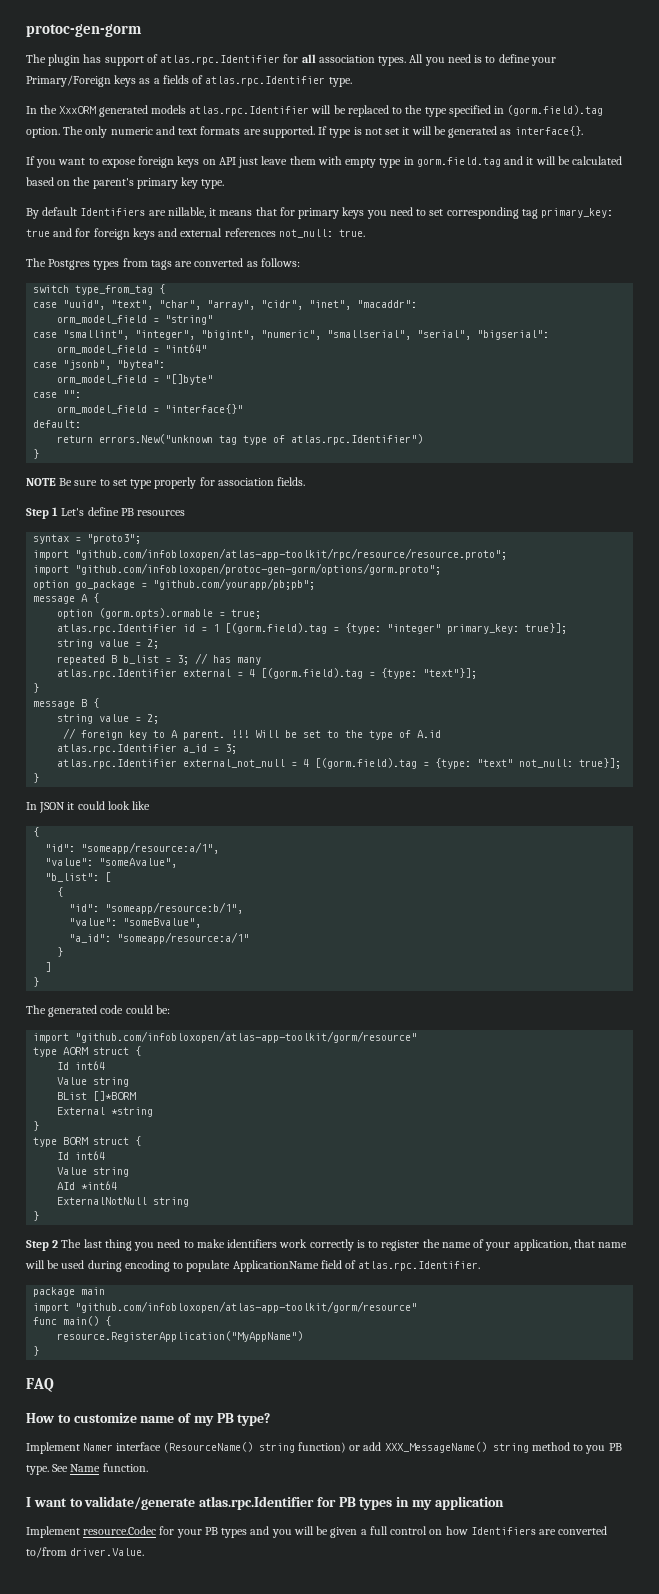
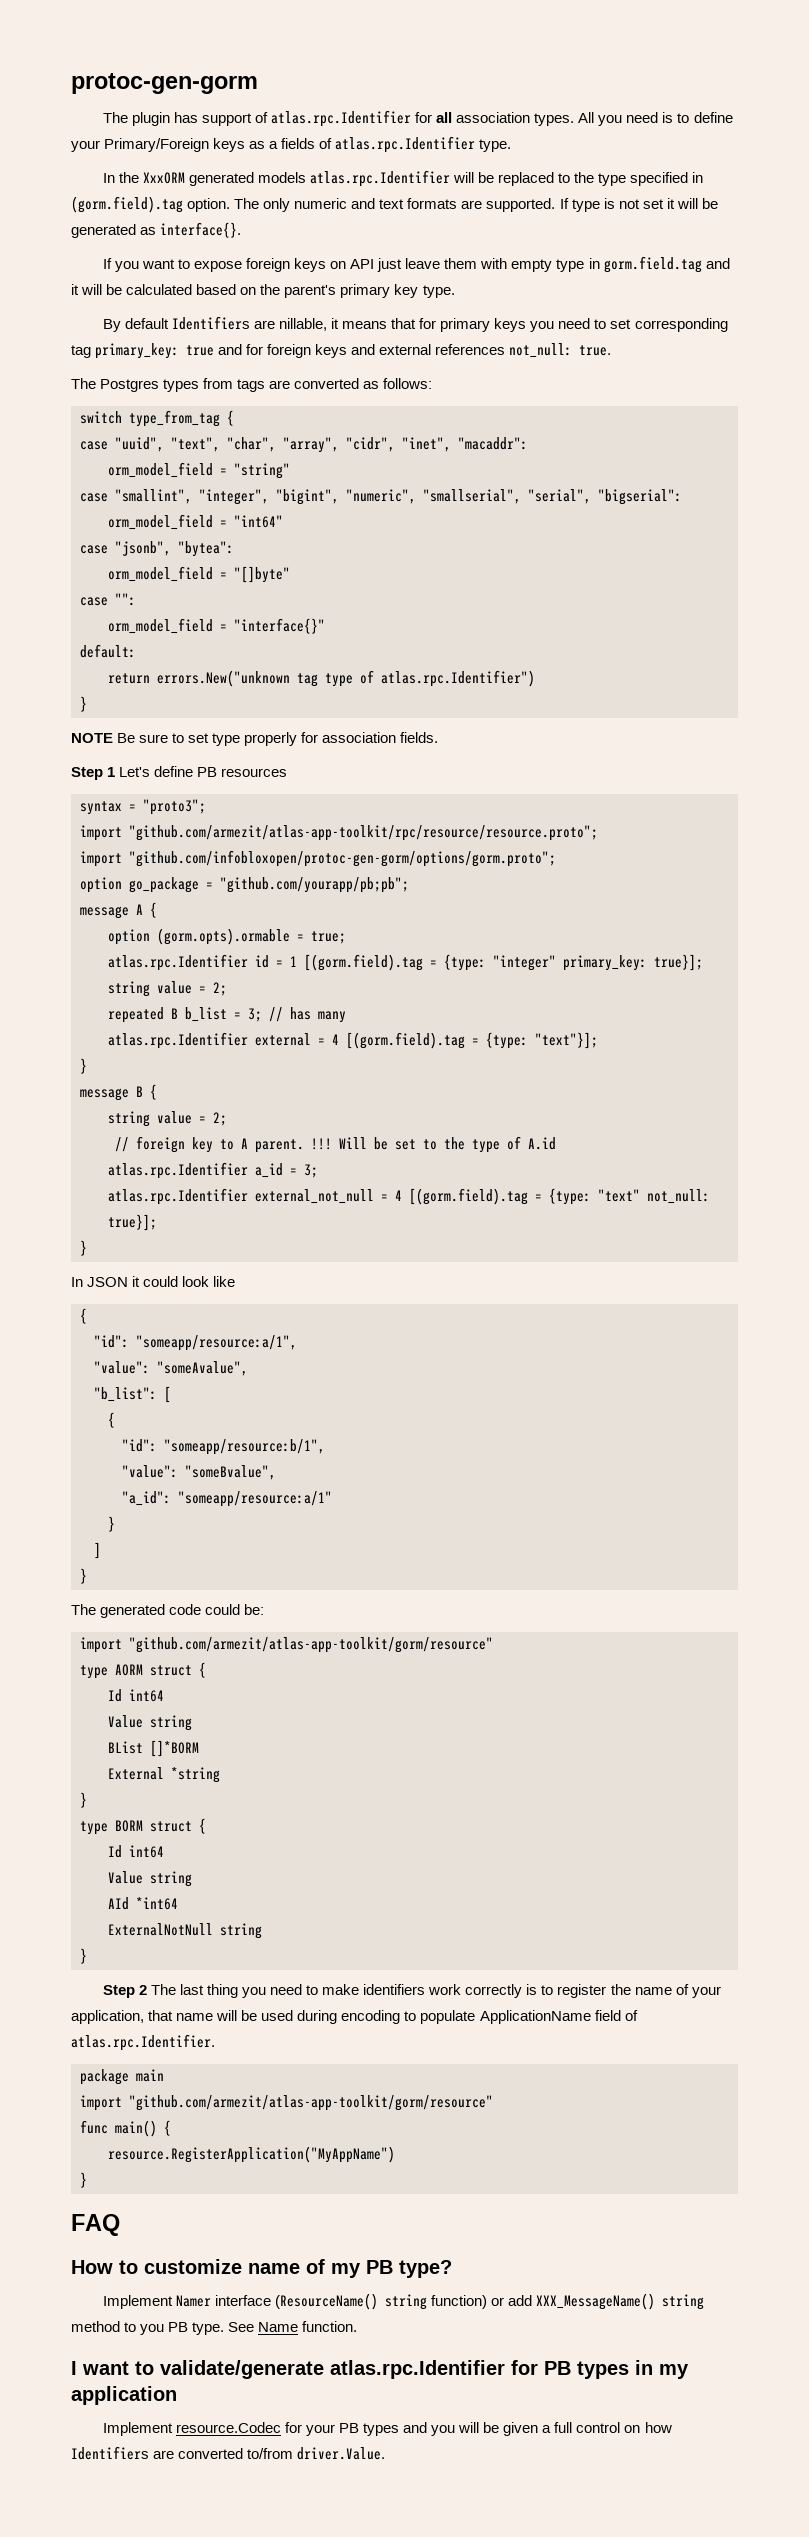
- import "github.com/infobloxopen/atlas-app-toolkit/rpc/resource/resource.proto";
+ import "github.com/armezit/atlas-app-toolkit/rpc/resource/resource.proto";
  The generated code could be:
- import "github.com/infobloxopen/atlas-app-toolkit/gorm/resource"
+ import "github.com/armezit/atlas-app-toolkit/gorm/resource"
  package main
- import "github.com/infobloxopen/atlas-app-toolkit/gorm/resource"
+ import "github.com/armezit/atlas-app-toolkit/gorm/resource"

